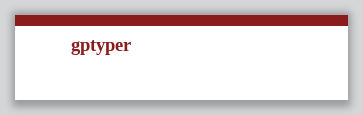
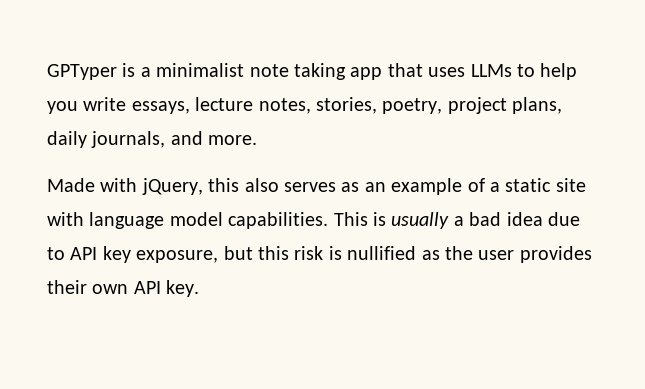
- gptyper
+ GPTyper is a minimalist note taking app that uses LLMs to help you write essays, lecture notes, stories, poetry, project plans, daily journals, and more.
+ Made with jQuery, this also serves as an example of a static site with language model capabilities. This is usually a bad idea due to API key exposure, but this risk is nullified as the user provides their own API key.

